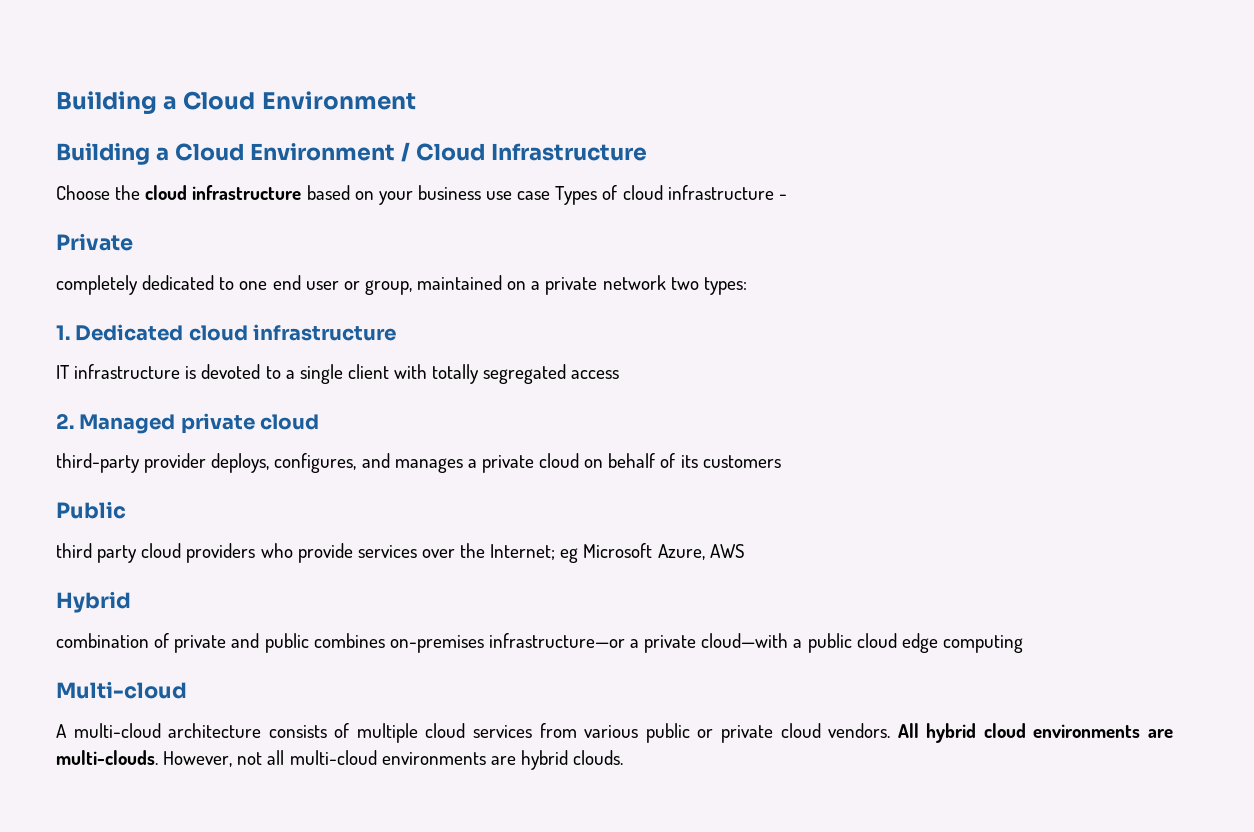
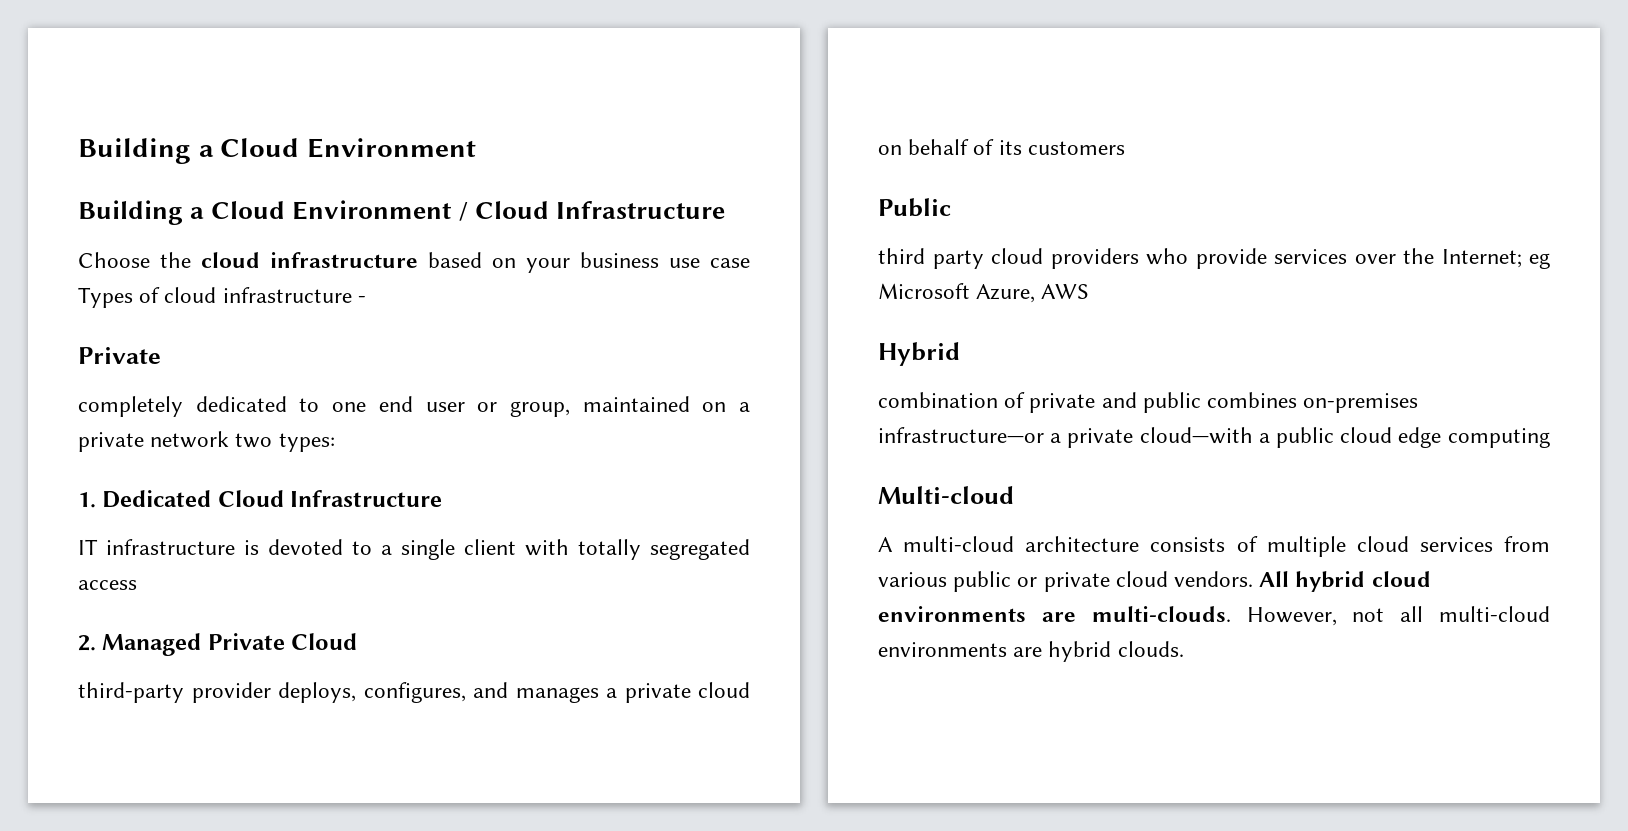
- 1. Dedicated cloud infrastructure
+ 1. Dedicated Cloud Infrastructure
- 2. Managed private cloud
+ 2. Managed Private Cloud

